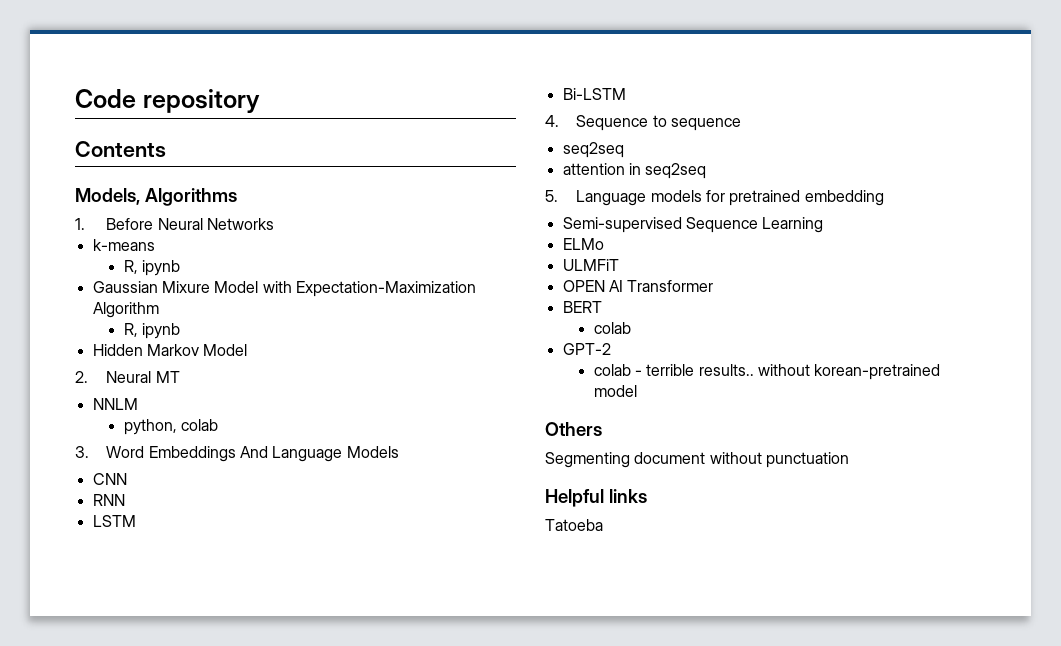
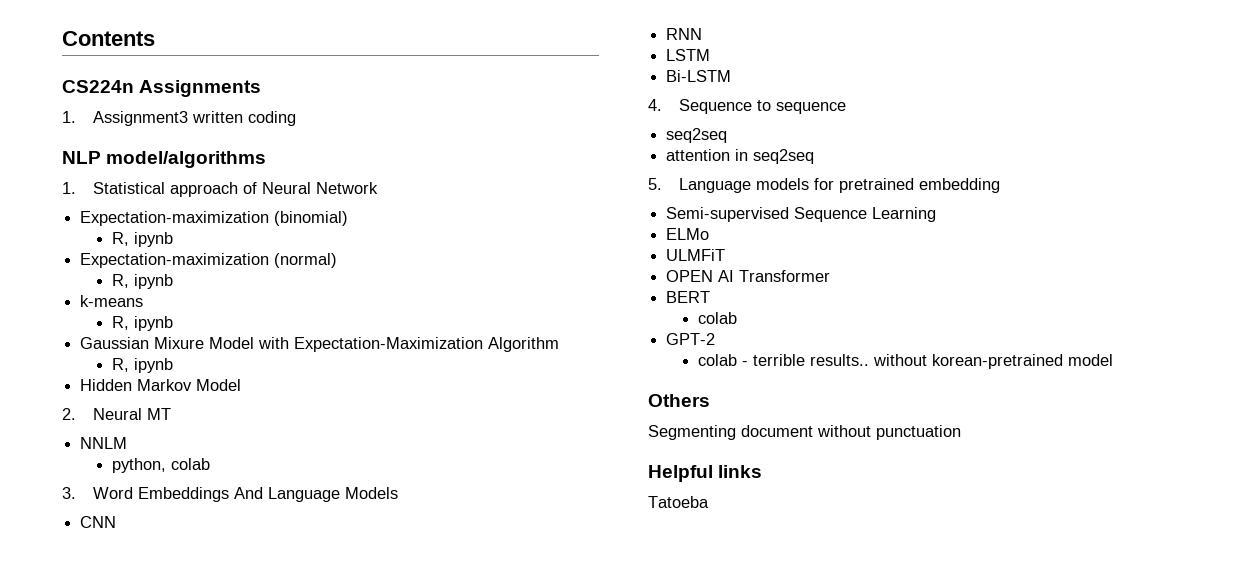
- Code repository
- Models, Algorithms
- 1. Before Neural Networks
+ CS224n Assignments
+ 1. Assignment3 written coding
+ NLP model/algorithms
+ 1. Statistical approach of Neural Network
+ Expectation-maximization (binomial)
+ R, ipynb
+ Expectation-maximization (normal)
+ R, ipynb

